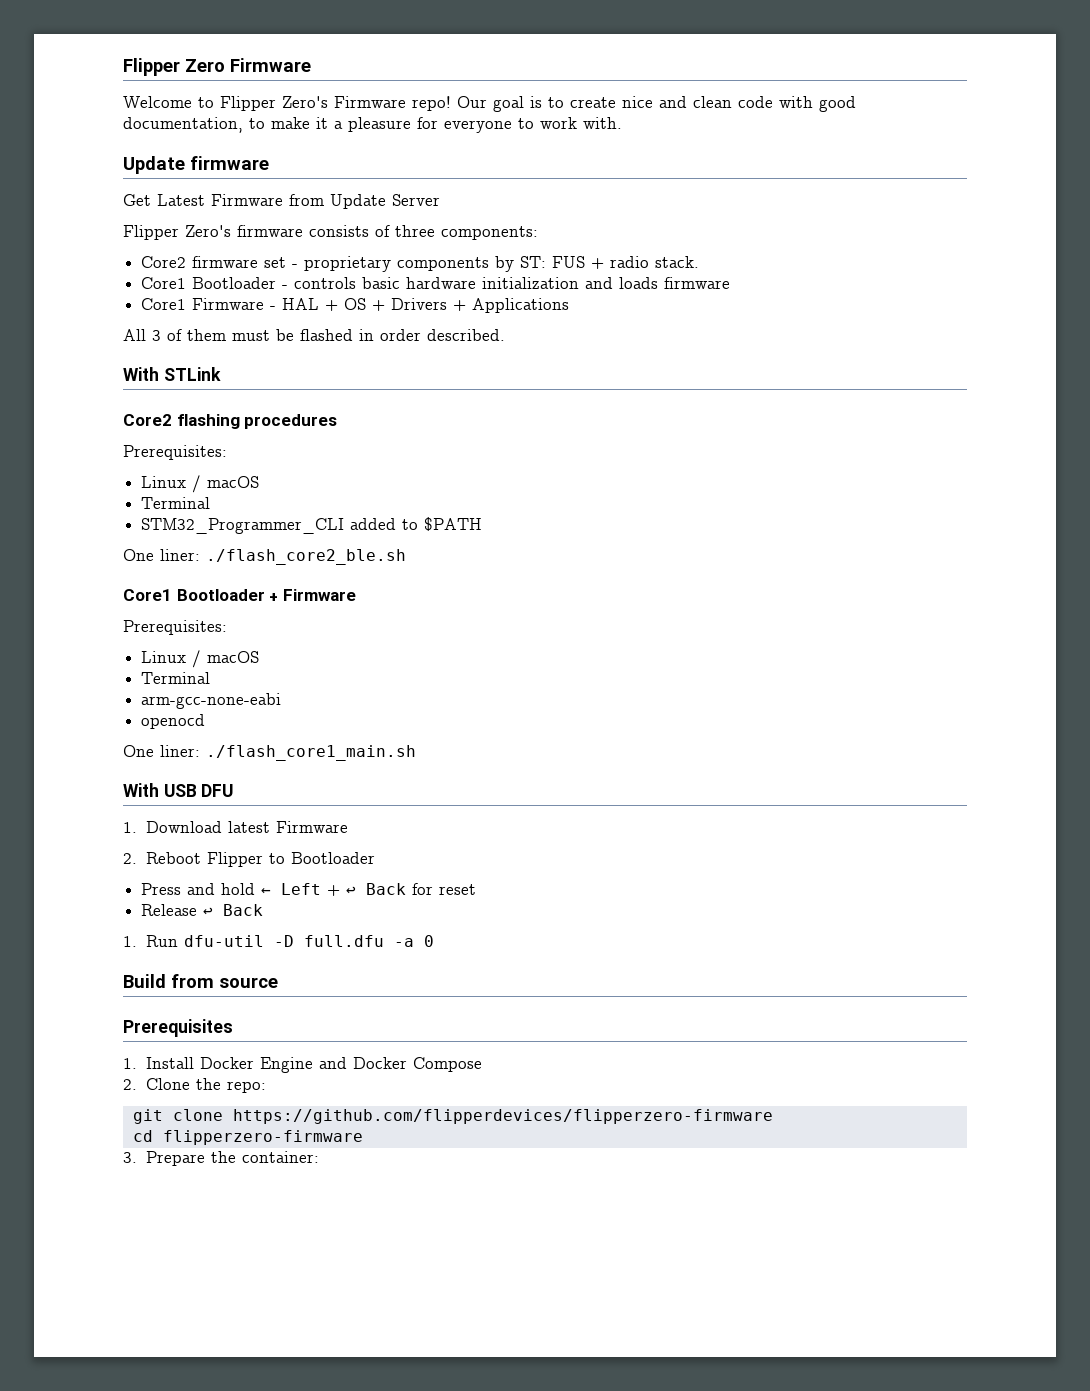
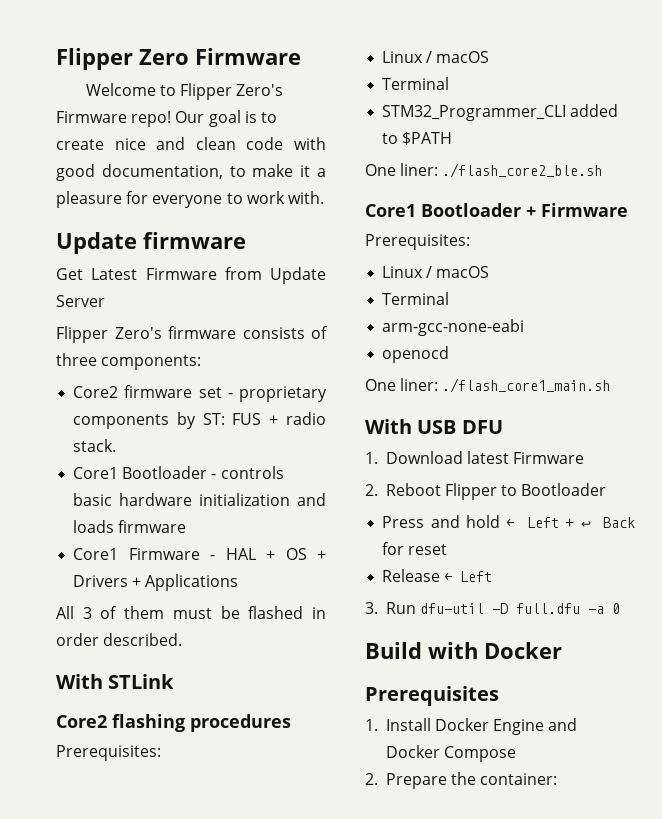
- Release ↩ Back
- 1. Run dfu-util -D full.dfu -a 0
+ Release ← Left
+ 3. Run dfu-util -D full.dfu -a 0
- Build from source
+ Build with Docker
- 2. Clone the repo:
- git clone https://github.com/flipperdevices/flipperzero-firmware
- cd flipperzero-firmware
- 3. Prepare the container:
+ 2. Prepare the container:

